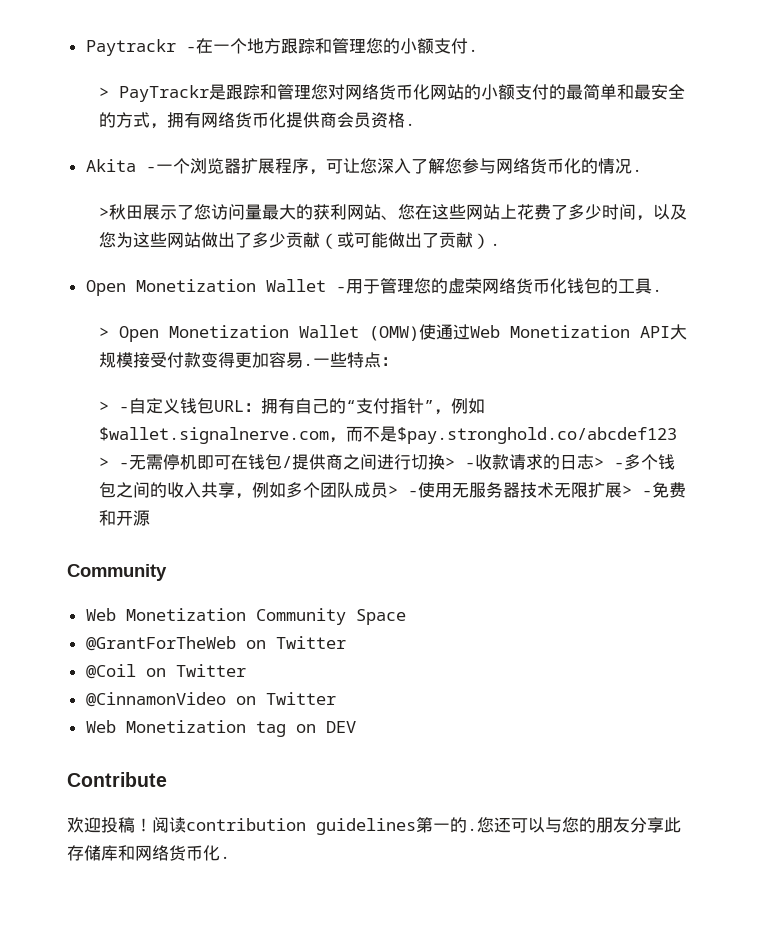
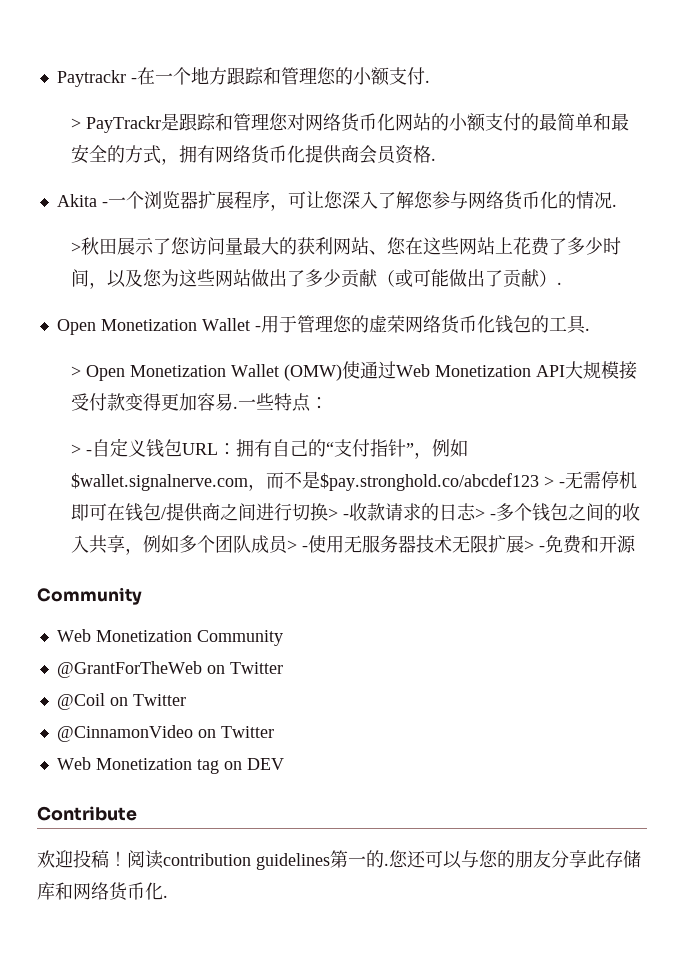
- Web Monetization Community Space
+ Web Monetization Community

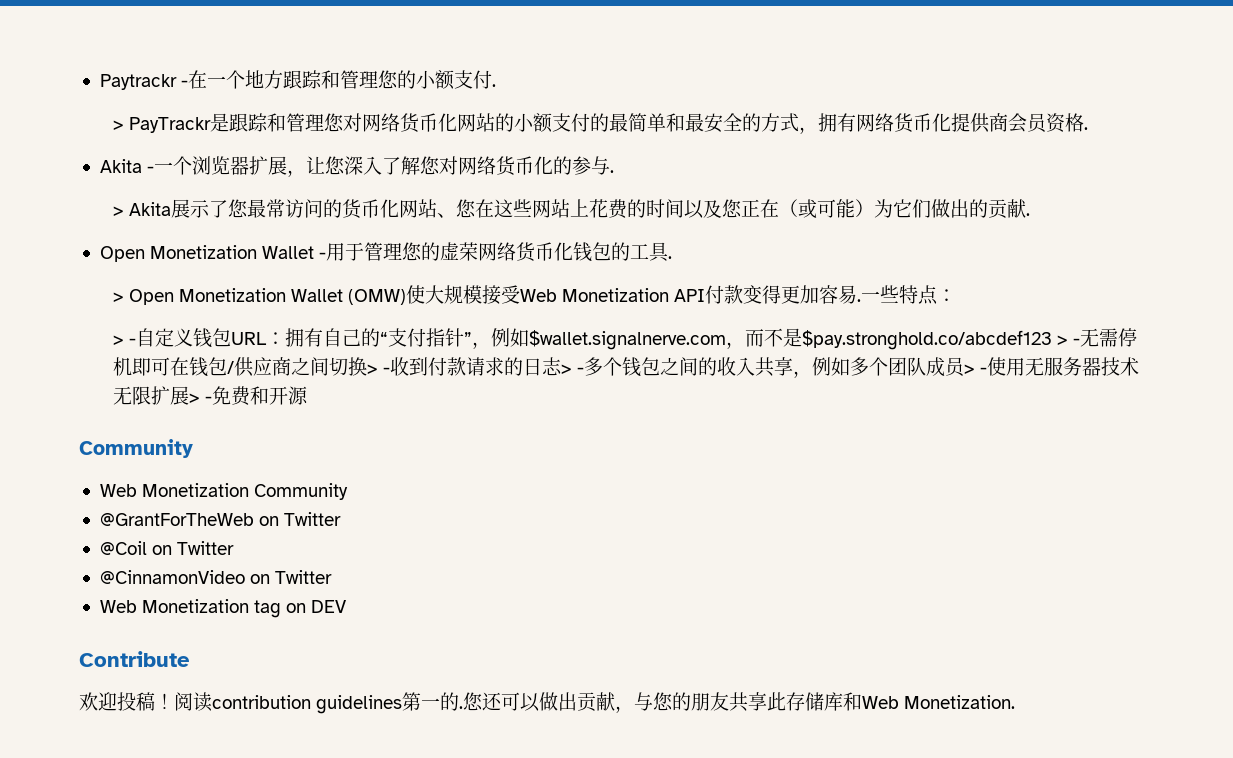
- Akita -一个浏览器扩展程序，可让您深入了解您参与网络货币化的情况.
- >秋田展示了您访问量最大的获利网站、您在这些网站上花费了多少时间，以及您为这些网站做出了多少贡献（或可能做出了贡献）.
+ Akita -一个浏览器扩展，让您深入了解您对网络货币化的参与.
+ > Akita展示了您最常访问的货币化网站、您在这些网站上花费的时间以及您正在（或可能）为它们做出的贡献.
- > Open Monetization Wallet (OMW)使通过Web Monetization API大规模接受付款变得更加容易.
+ > Open Monetization Wallet (OMW)使大规模接受Web Monetization API付款变得更加容易.
- > -自定义钱包URL：拥有自己的“支付指针”，例如$wallet.signalnerve.com，而不是$pay.stronghold.co/abcdef123 > -无需停机即可在钱包/提供商之间进行切换> -收款请求的日志> -多个钱包之间的收入共享，例如多个团队成员> -使用无服务器技术无限扩展> -免费和开源
+ > -自定义钱包URL：拥有自己的“支付指针”，例如$wallet.signalnerve.com，而不是$pay.stronghold.co/abcdef123 > -无需停机即可在钱包/供应商之间切换> -收到付款请求的日志> -多个钱包之间的收入共享，例如多个团队成员> -使用无服务器技术无限扩展> -免费和开源
- 您还可以与您的朋友分享此存储库和网络货币化.
+ 您还可以做出贡献，与您的朋友共享此存储库和Web Monetization.

